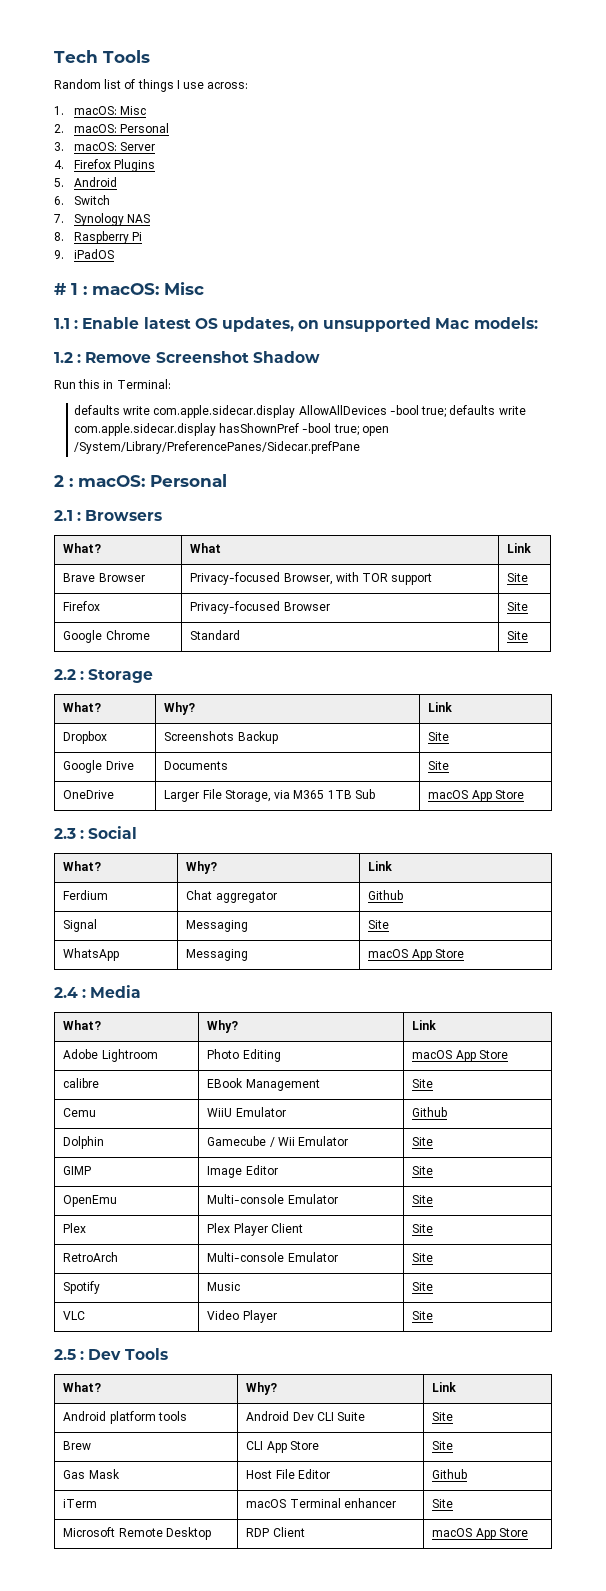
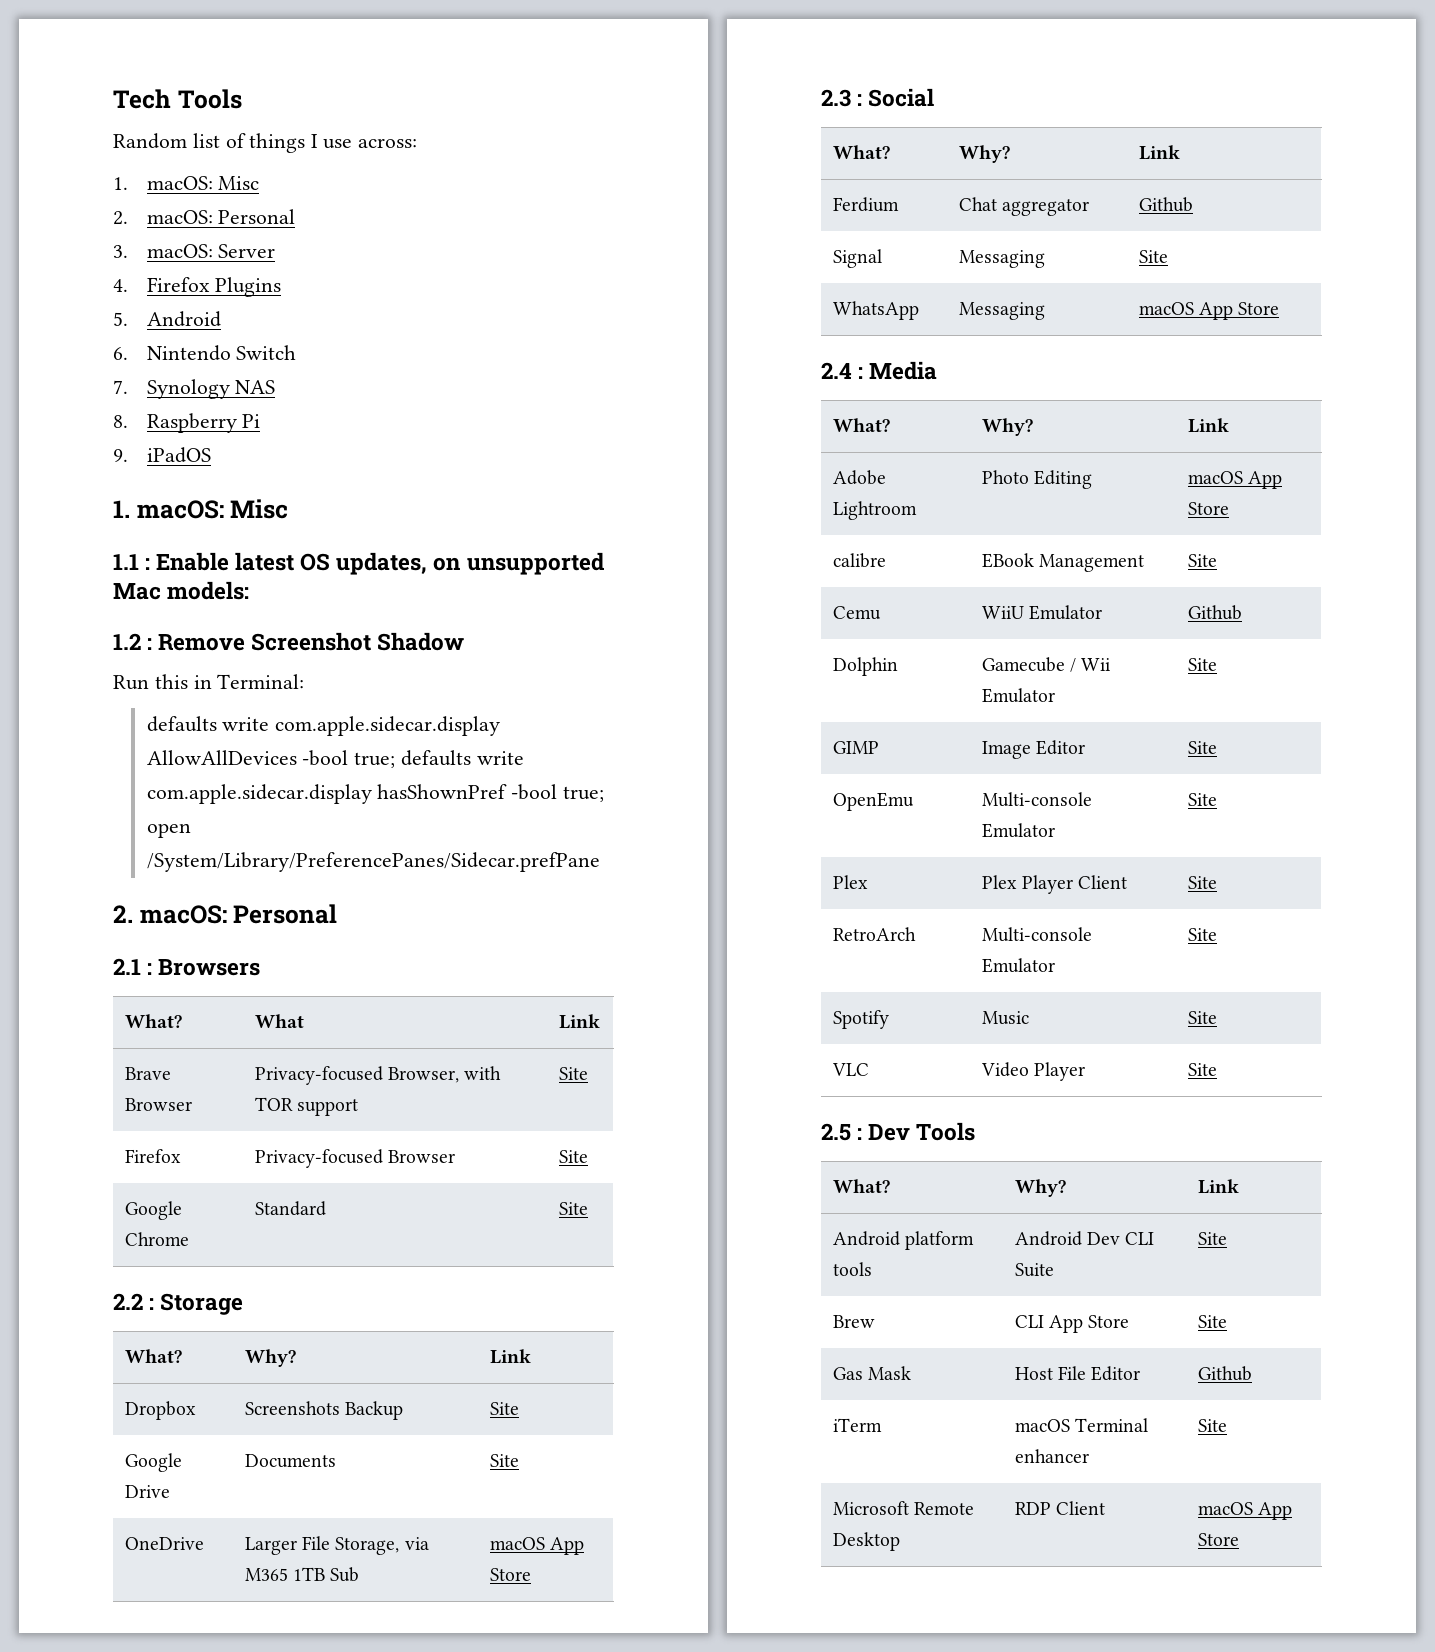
- 6. Switch
+ 6. Nintendo Switch
  9. iPadOS
- # 1 : macOS: Misc
+ 1. macOS: Misc
  defaults write com.apple.sidecar.display AllowAllDevices -bool true; defaults write com.apple.sidecar.display hasShownPref -bool true; open /System/Library/PreferencePanes/Sidecar.prefPane
- 2 : macOS: Personal
+ 2. macOS: Personal

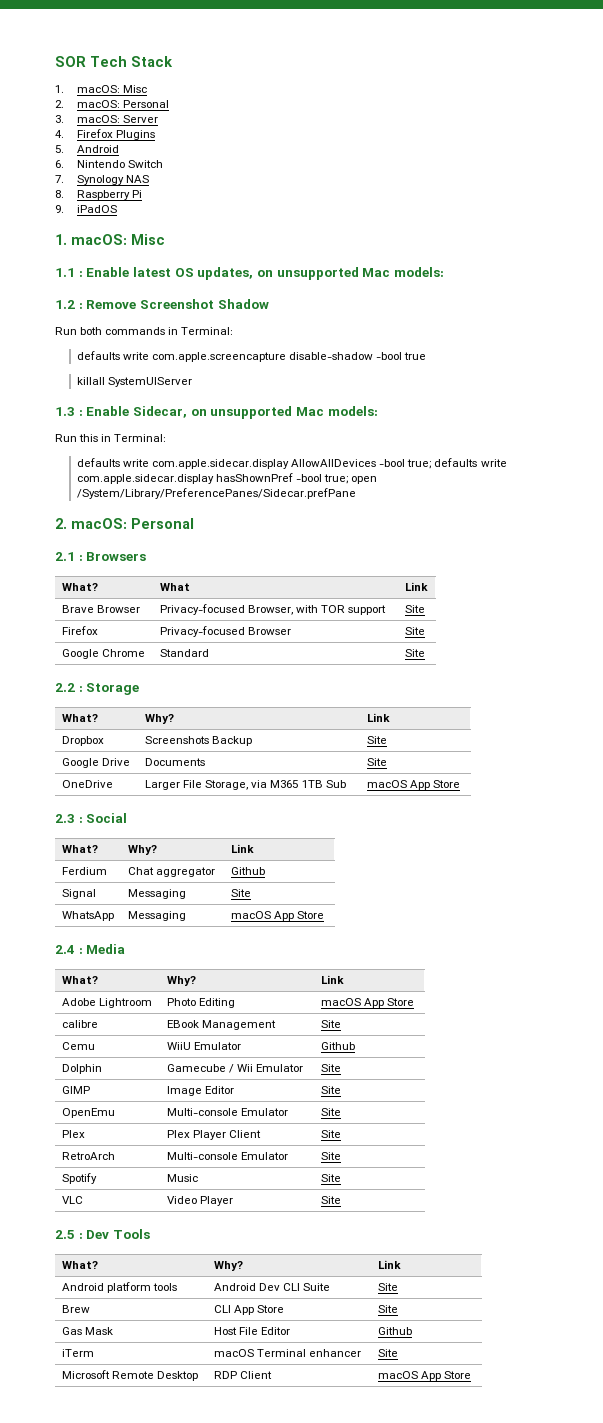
- Tech Tools
- Random list of things I use across:
+ SOR Tech Stack
+ Run both commands in Terminal:
+ defaults write com.apple.screencapture disable-shadow -bool true
+ killall SystemUIServer
+ 1.3 : Enable Sidecar, on unsupported Mac models:

